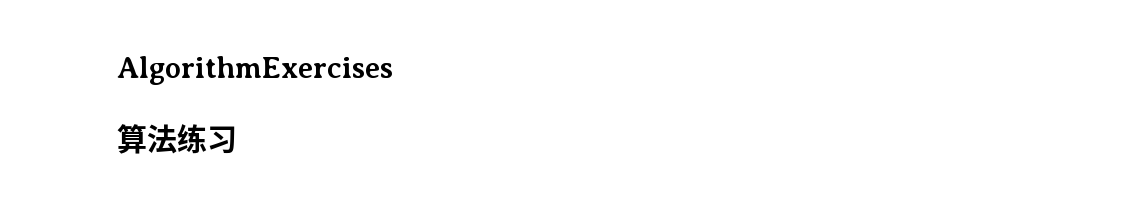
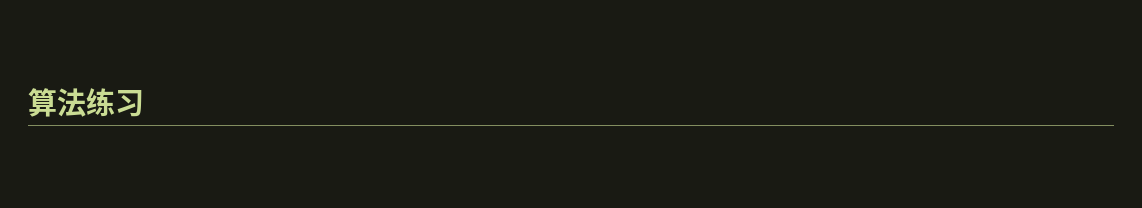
- AlgorithmExercises

